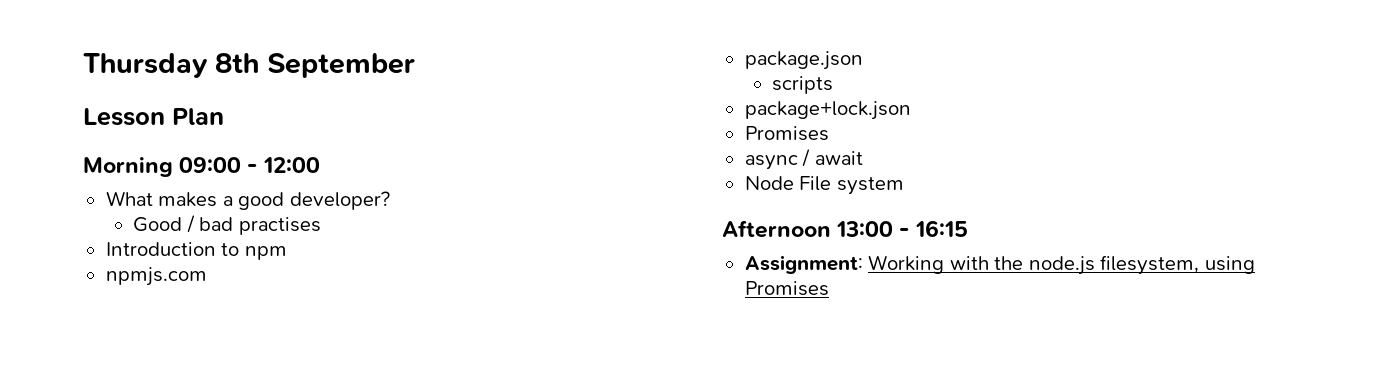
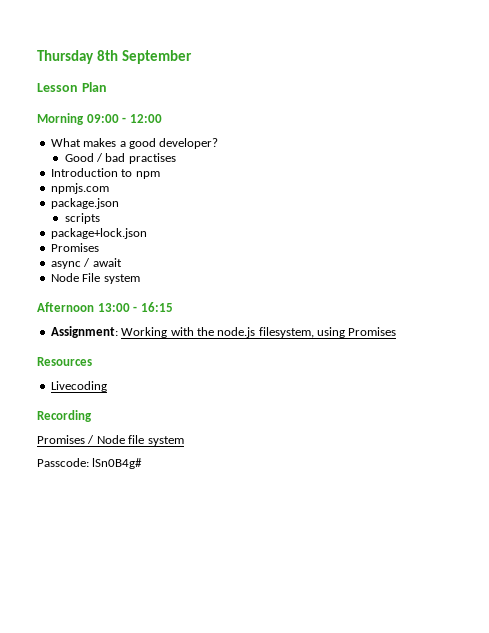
+ Resources
+ Livecoding
+ Recording
+ Promises / Node file system
+ Passcode: lSn0B4g#

